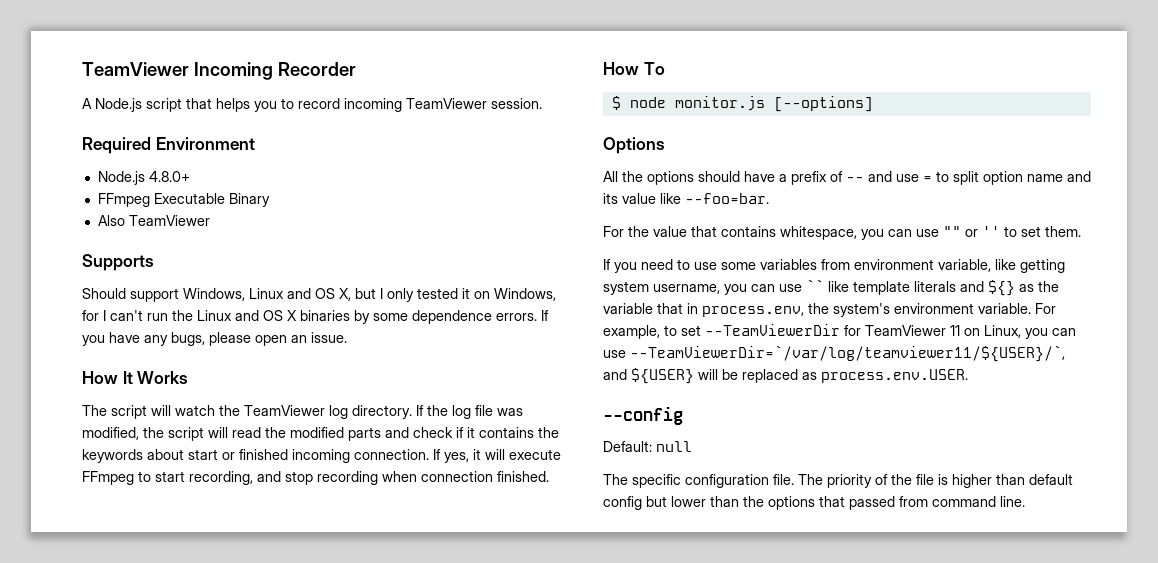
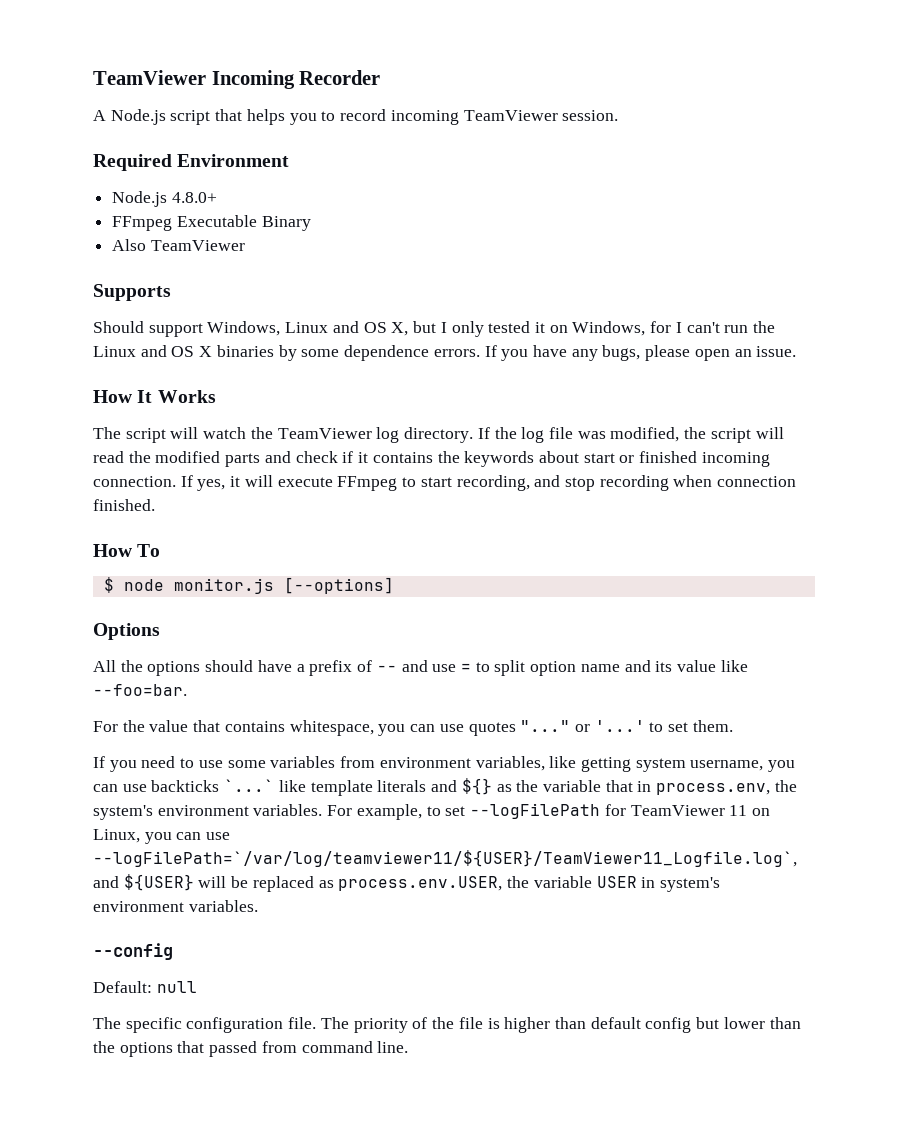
- For the value that contains whitespace, you can use "" or '' to set them.
+ For the value that contains whitespace, you can use quotes "..." or '...' to set them.
- If you need to use some variables from environment variable, like getting system username, you can use `` like template literals and ${} as the variable that in process.env, the system's environment variable.
+ If you need to use some variables from environment variables, like getting system username, you can use backticks `...` like template literals and ${} as the variable that in process.env, the system's environment variables.
- For example, to set --TeamViewerDir for TeamViewer 11 on Linux, you can use --TeamViewerDir=`/var/log/teamviewer11/${USER}/`, and ${USER} will be replaced as process.env.USER.
+ For example, to set --logFilePath for TeamViewer 11 on Linux, you can use --logFilePath=`/var/log/teamviewer11/${USER}/TeamViewer11_Logfile.log`, and ${USER} will be replaced as process.env.USER, the variable USER in system's environment variables.

